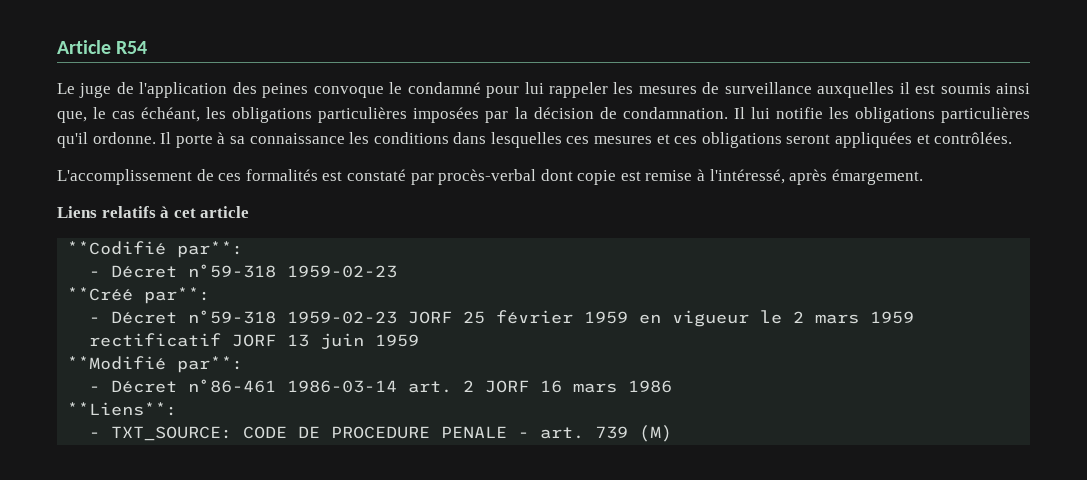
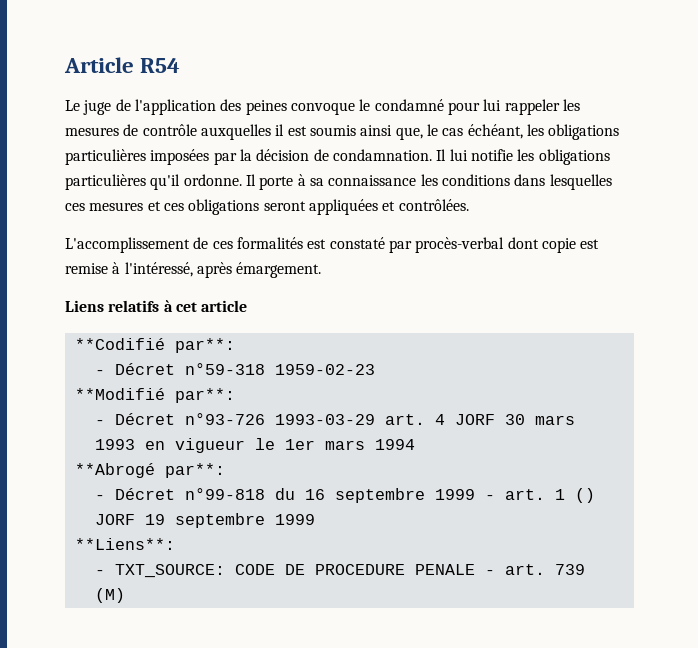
- Le juge de l'application des peines convoque le condamné pour lui rappeler les mesures de surveillance auxquelles il est soumis ainsi que, le cas échéant, les obligations particulières imposées par la décision de condamnation.
+ Le juge de l'application des peines convoque le condamné pour lui rappeler les mesures de contrôle auxquelles il est soumis ainsi que, le cas échéant, les obligations particulières imposées par la décision de condamnation.
- **Créé par**:
- - Décret n°59-318 1959-02-23 JORF 25 février 1959 en vigueur le 2 mars 1959 rectificatif JORF 13 juin 1959
  **Modifié par**:
- - Décret n°86-461 1986-03-14 art. 2 JORF 16 mars 1986
+ - Décret n°93-726 1993-03-29 art. 4 JORF 30 mars 1993 en vigueur le 1er mars 1994
+ **Abrogé par**:
+ - Décret n°99-818 du 16 septembre 1999 - art. 1 () JORF 19 septembre 1999

